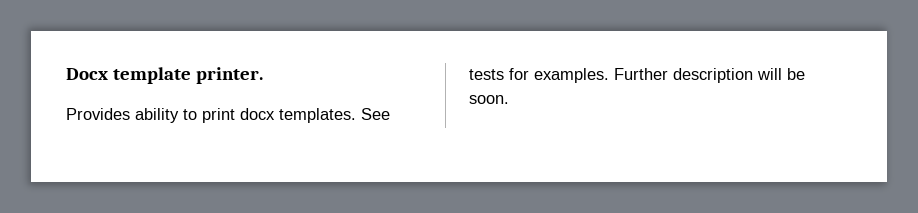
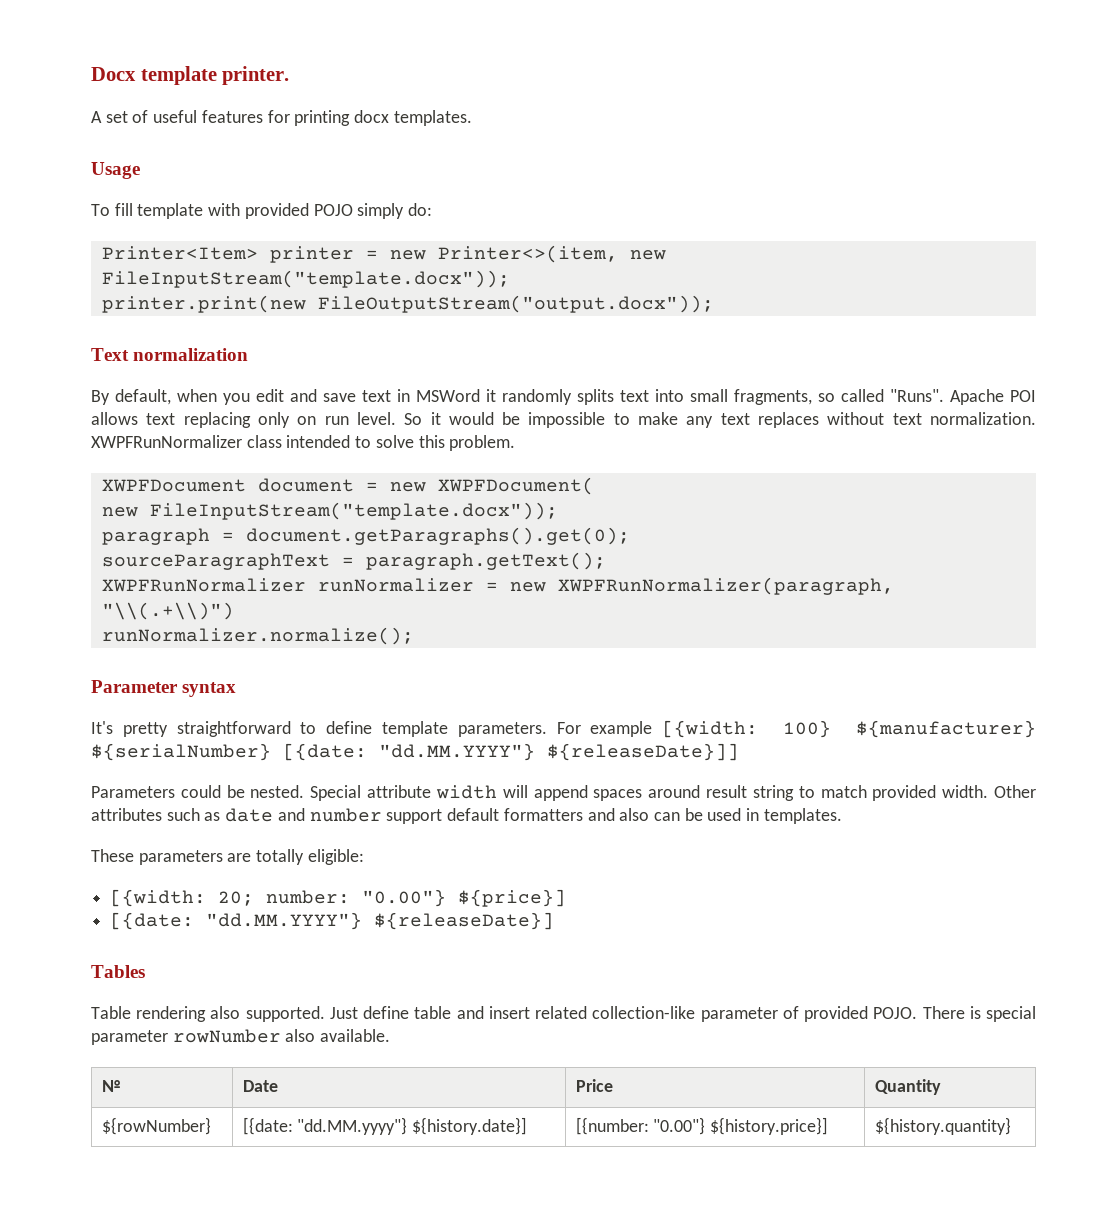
- Provides ability to print docx templates. See tests for examples. Further description will be soon.
+ A set of useful features for printing docx templates.
+ Usage
+ To fill template with provided POJO simply do:
+ Printer<Item> printer = new Printer<>(item, new FileInputStream("template.docx"));
+ printer.print(new FileOutputStream("output.docx"));
+ Text normalization
+ By default, when you edit and save text in MSWord it randomly splits text into small fragments, so called "Runs". Apache POI allows text replacing only on run level. So it would be impossible to make any text replaces without text normalization. XWPFRunNormalizer class intended to solve this problem.
+ XWPFDocument document = new XWPFDocument(
+ new FileInputStream("template.docx"));
+ paragraph = document.getParagraphs().get(0);
+ sourceParagraphText = paragraph.getText();
+ XWPFRunNormalizer runNormalizer = new XWPFRunNormalizer(paragraph, "\\(.+\\)")
+ runNormalizer.normalize();
+ Parameter syntax
+ It's pretty straightforward to define template parameters. For example [{width: 100} ${manufacturer} ${serialNumber} [{date: "dd.MM.YYYY"} ${releaseDate}]]
+ Parameters could be nested. Special attribute width will append spaces around result string to match provided width. Other attributes such as date and number support default formatters and also can be used in templates.
+ These parameters are totally eligible:
+ [{width: 20; number: "0.00"} ${price}]
+ [{date: "dd.MM.YYYY"} ${releaseDate}]
+ Tables
+ Table rendering also supported. Just define table and insert related collection-like parameter of provided POJO. There is special parameter rowNumber also available.
+ № | Date | Price | Quantity
+ ${rowNumber} | [{date: "dd.MM.yyyy"} ${history.date}] | [{number: "0.00"} ${history.price}] | ${history.quantity}

